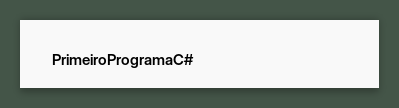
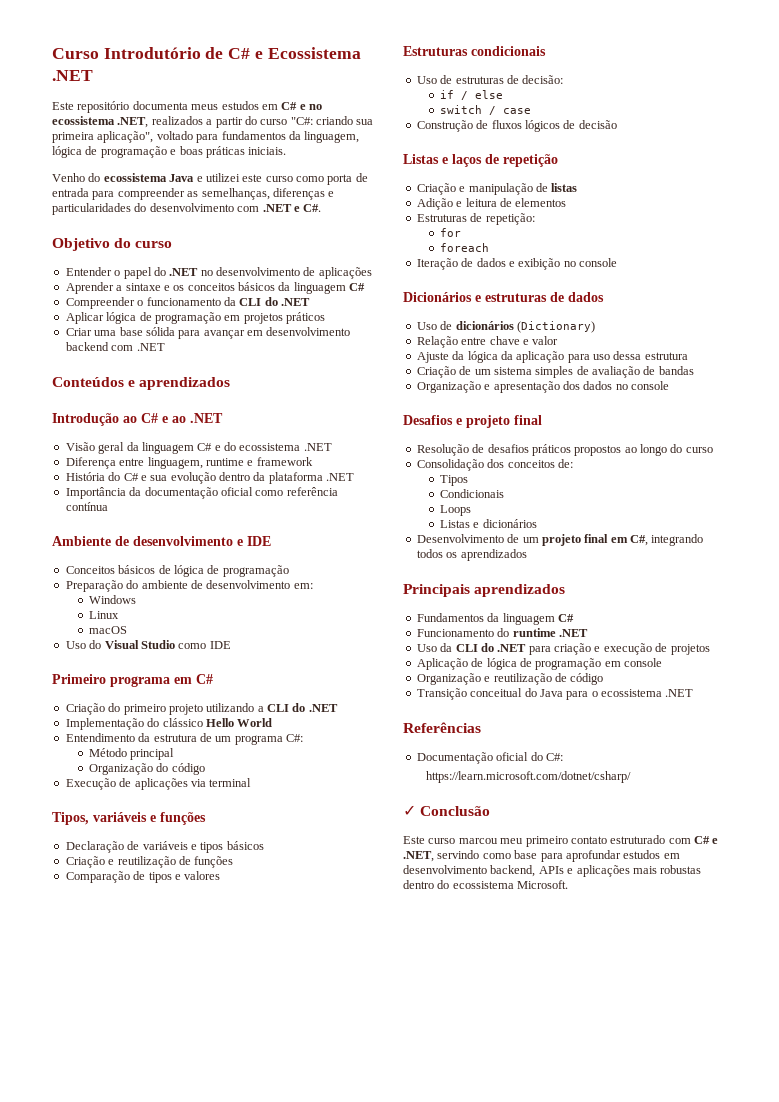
- PrimeiroProgramaC#
+ Curso Introdutório de C# e Ecossistema .NET
+ Este repositório documenta meus estudos em C# e no ecossistema .NET, realizados a partir do curso "C#: criando sua primeira aplicação", voltado para fundamentos da linguagem, lógica de programação e boas práticas iniciais.
+ Venho do ecossistema Java e utilizei este curso como porta de entrada para compreender as semelhanças, diferenças e particularidades do desenvolvimento com .NET e C#.
+ Objetivo do curso
+ Entender o papel do .NET no desenvolvimento de aplicações
+ Aprender a sintaxe e os conceitos básicos da linguagem C#
+ Compreender o funcionamento da CLI do .NET
+ Aplicar lógica de programação em projetos práticos
+ Criar uma base sólida para avançar em desenvolvimento backend com .NET
+ Conteúdos e aprendizados
+ Introdução ao C# e ao .NET
+ Visão geral da linguagem C# e do ecossistema .NET
+ Diferença entre linguagem, runtime e framework
+ História do C# e sua evolução dentro da plataforma .NET
+ Importância da documentação oficial como referência contínua
+ Ambiente de desenvolvimento e IDE
+ Conceitos básicos de lógica de programação
+ Preparação do ambiente de desenvolvimento em:
+ Windows
+ Linux
+ macOS
+ Uso do Visual Studio como IDE
+ Primeiro programa em C#
+ Criação do primeiro projeto utilizando a CLI do .NET
+ Implementação do clássico Hello World
+ Entendimento da estrutura de um programa C#:
+ Método principal
+ Organização do código
+ Execução de aplicações via terminal
+ Tipos, variáveis e funções
+ Declaração de variáveis e tipos básicos
+ Criação e reutilização de funções
+ Comparação de tipos e valores
+ Estruturas condicionais
+ Uso de estruturas de decisão:
+ if / else
+ switch / case
+ Construção de fluxos lógicos de decisão
+ Listas e laços de repetição
+ Criação e manipulação de listas
+ Adição e leitura de elementos
+ Estruturas de repetição:
+ for
+ foreach
+ Iteração de dados e exibição no console
+ Dicionários e estruturas de dados
+ Uso de dicionários (Dictionary)
+ Relação entre chave e valor
+ Ajuste da lógica da aplicação para uso dessa estrutura
+ Criação de um sistema simples de avaliação de bandas
+ Organização e apresentação dos dados no console
+ Desafios e projeto final
+ Resolução de desafios práticos propostos ao longo do curso
+ Consolidação dos conceitos de:
+ Tipos
+ Condicionais
+ Loops
+ Listas e dicionários
+ Desenvolvimento de um projeto final em C#, integrando todos os aprendizados
+ Principais aprendizados
+ Fundamentos da linguagem C#
+ Funcionamento do runtime .NET
+ Uso da CLI do .NET para criação e execução de projetos
+ Aplicação de lógica de programação em console
+ Organização e reutilização de código
+ Transição conceitual do Java para o ecossistema .NET
+ Referências
+ Documentação oficial do C#:
+ https://learn.microsoft.com/dotnet/csharp/
+ ✓ Conclusão
+ Este curso marcou meu primeiro contato estruturado com C# e .NET, servindo como base para aprofundar estudos em desenvolvimento backend, APIs e aplicações mais robustas dentro do ecossistema Microsoft.

